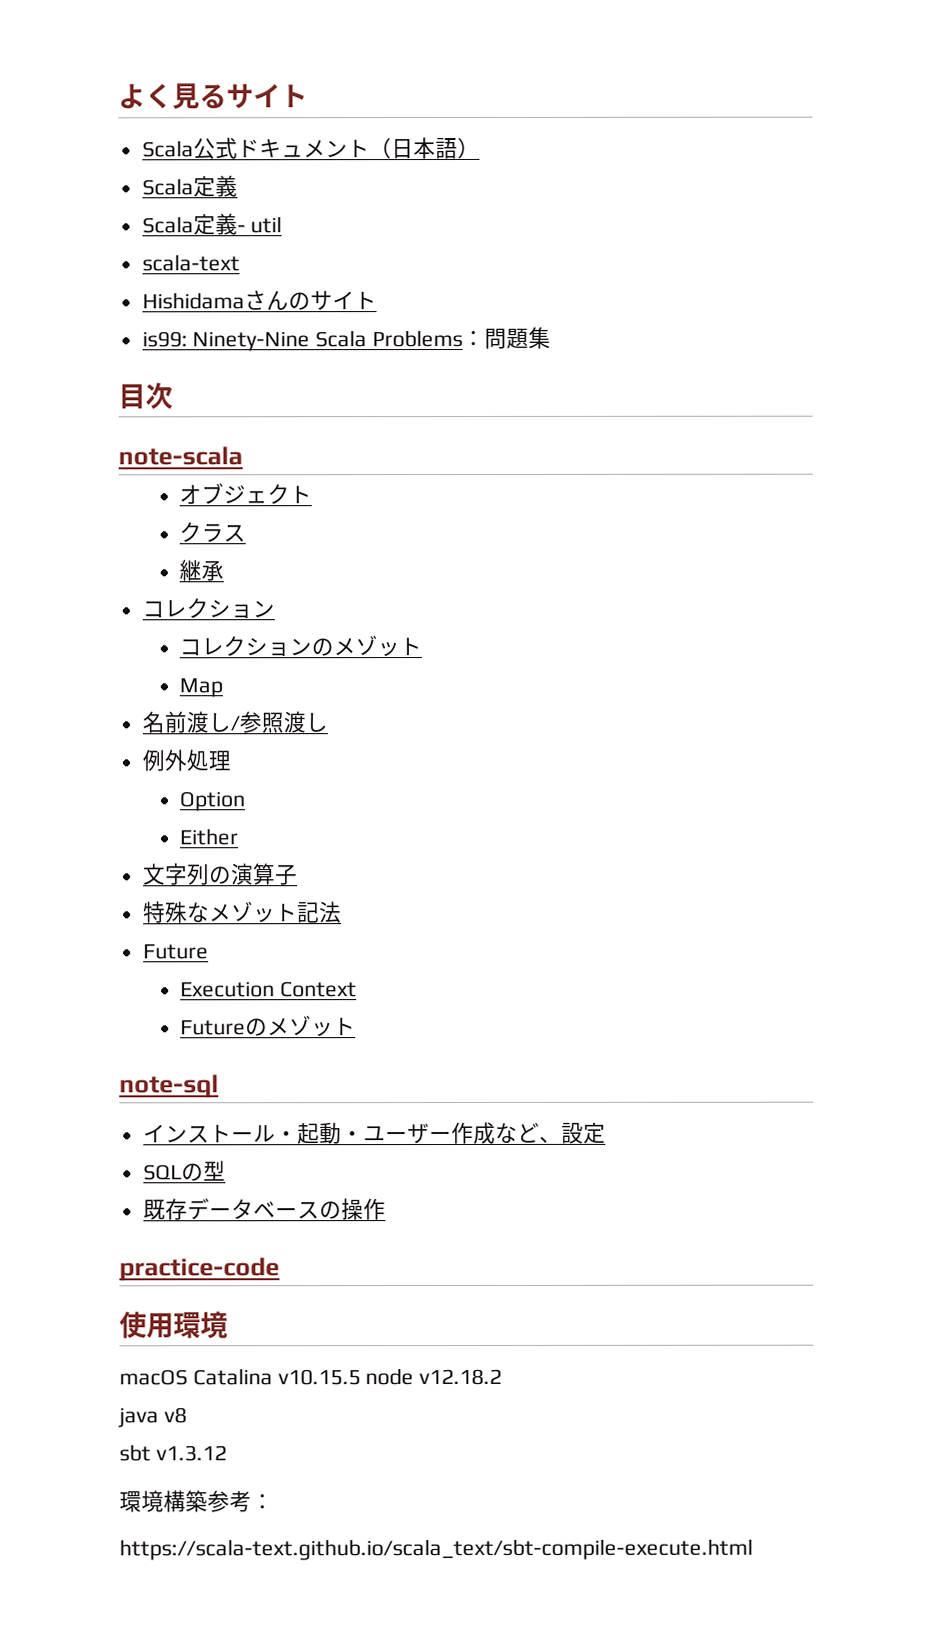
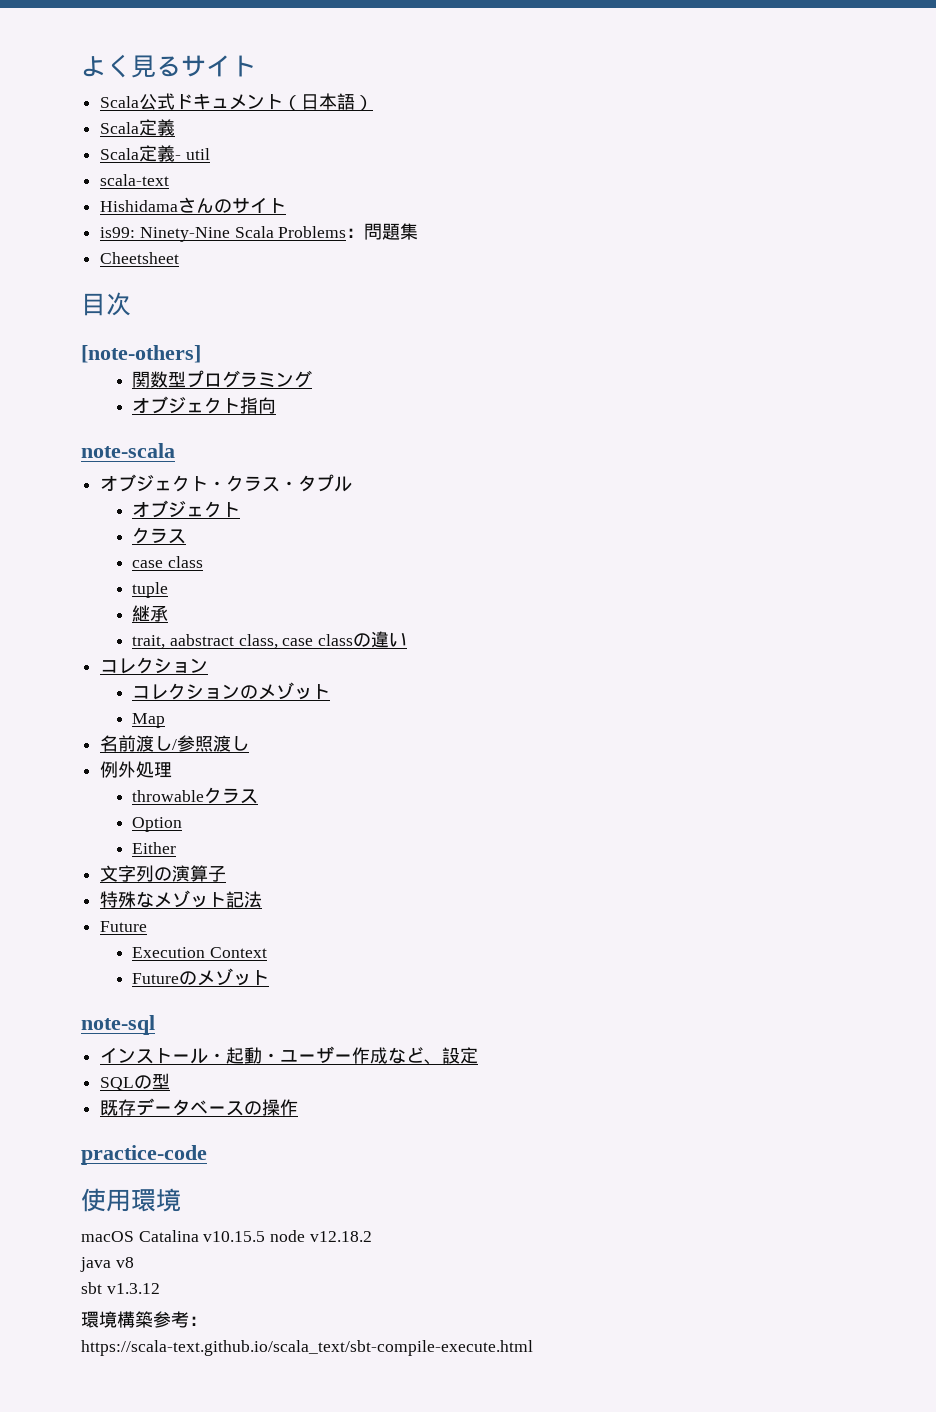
+ Cheetsheet
+ [note-others]
+ 関数型プログラミング
+ オブジェクト指向
  note-scala
+ オブジェクト・クラス・タプル
  オブジェクト
  クラス
+ case class
+ tuple
  継承
+ trait, aabstract class, case classの違い
+ throwableクラス

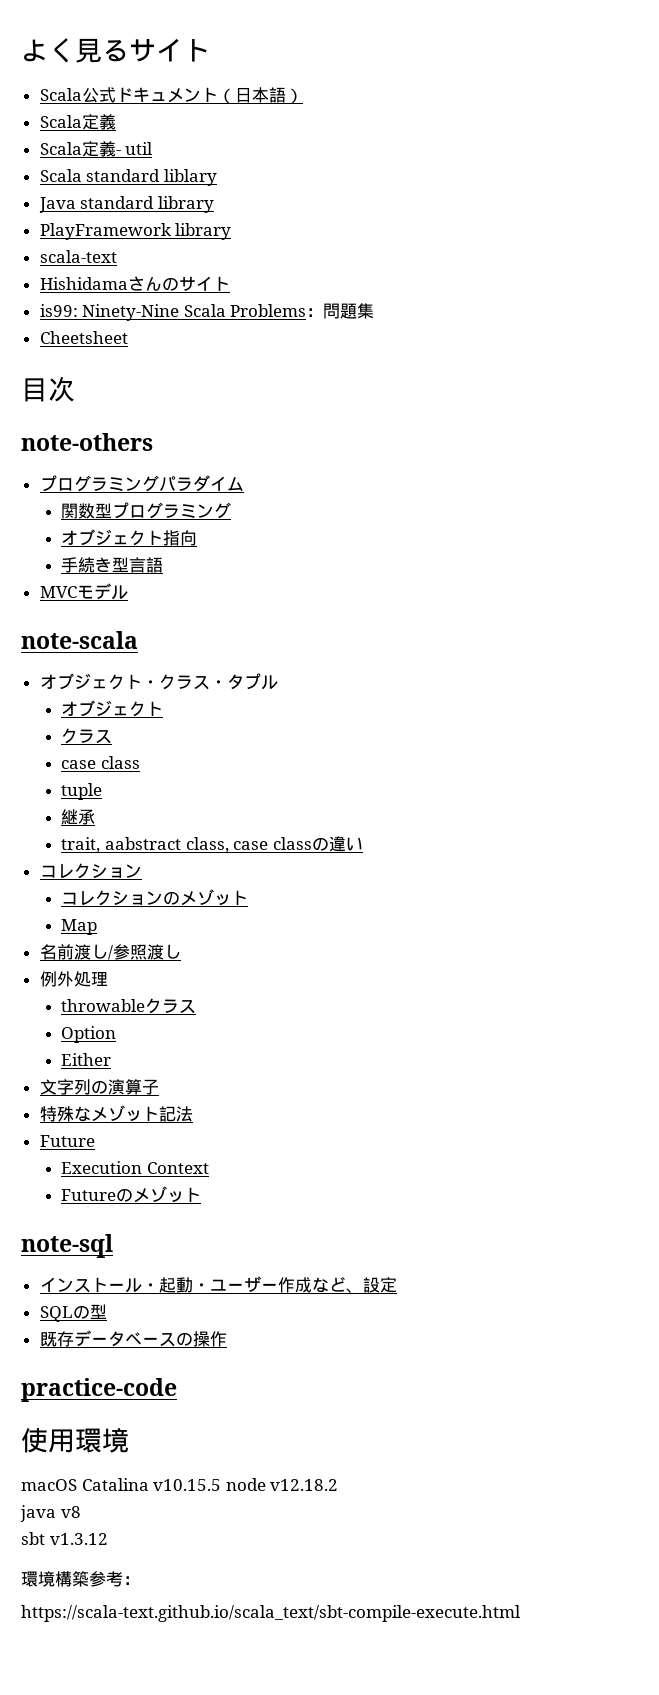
+ Scala standard liblary
+ Java standard library
+ PlayFramework library
- [note-others]
+ note-others
+ プログラミングパラダイム
+ 手続き型言語
+ MVCモデル

